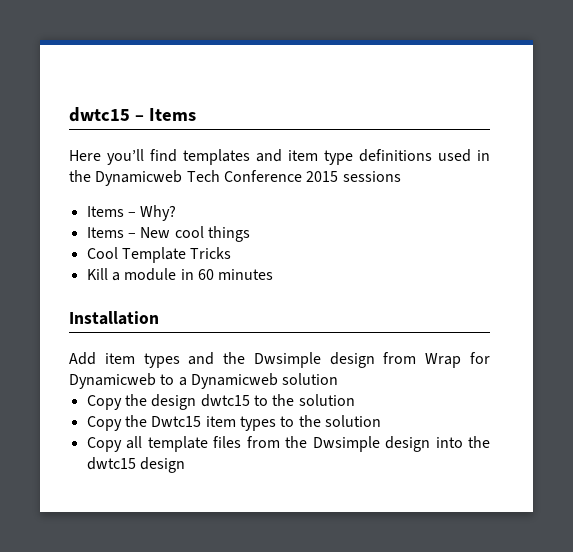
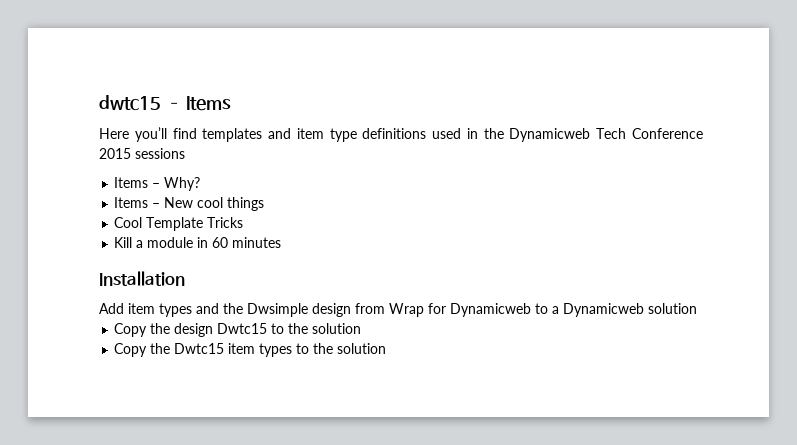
- Copy the design dwtc15 to the solution
+ Copy the design Dwtc15 to the solution
- Copy all template files from the Dwsimple design into the dwtc15 design

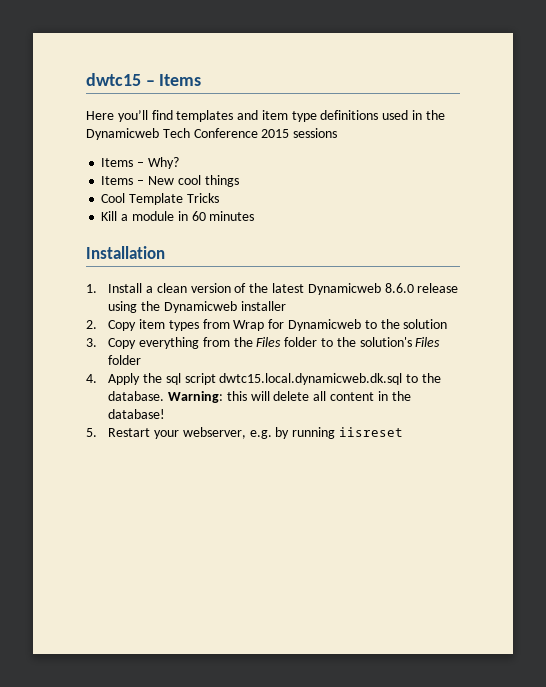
- Add item types and the Dwsimple design from Wrap for Dynamicweb to a Dynamicweb solution
- Copy the design Dwtc15 to the solution
- Copy the Dwtc15 item types to the solution
+ 1. Install a clean version of the latest Dynamicweb 8.6.0 release using the Dynamicweb installer
+ 2. Copy item types from Wrap for Dynamicweb to the solution
+ 3. Copy everything from the Files folder to the solution's Files folder
+ 4. Apply the sql script dwtc15.local.dynamicweb.dk.sql to the database. Warning: this will delete all content in the database!
+ 5. Restart your webserver, e.g. by running iisreset

